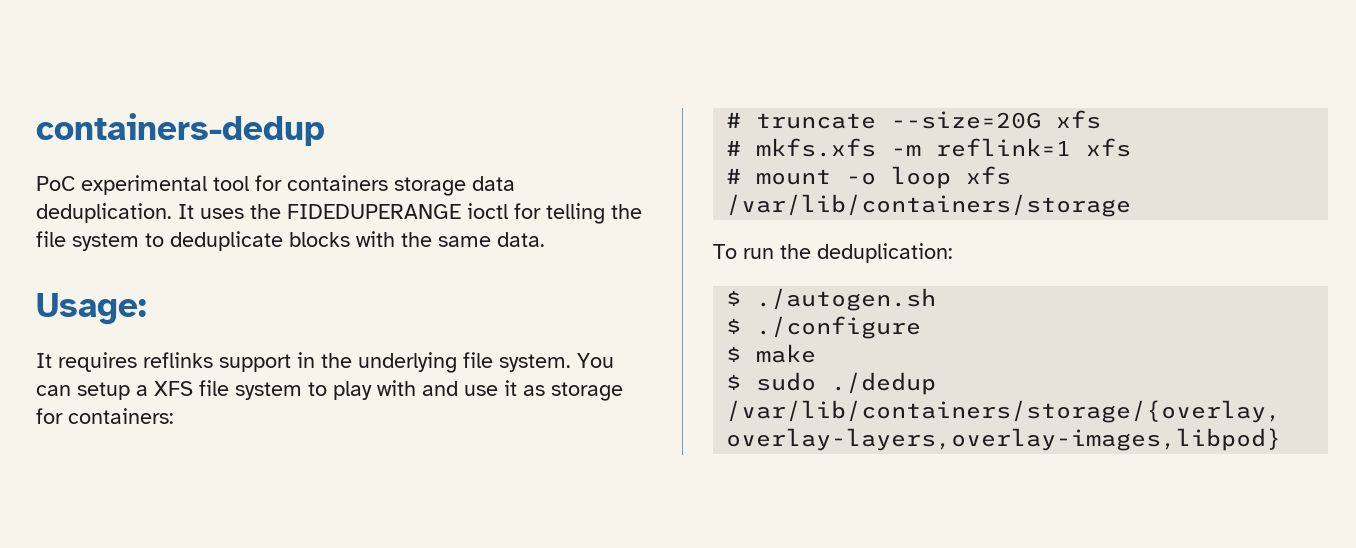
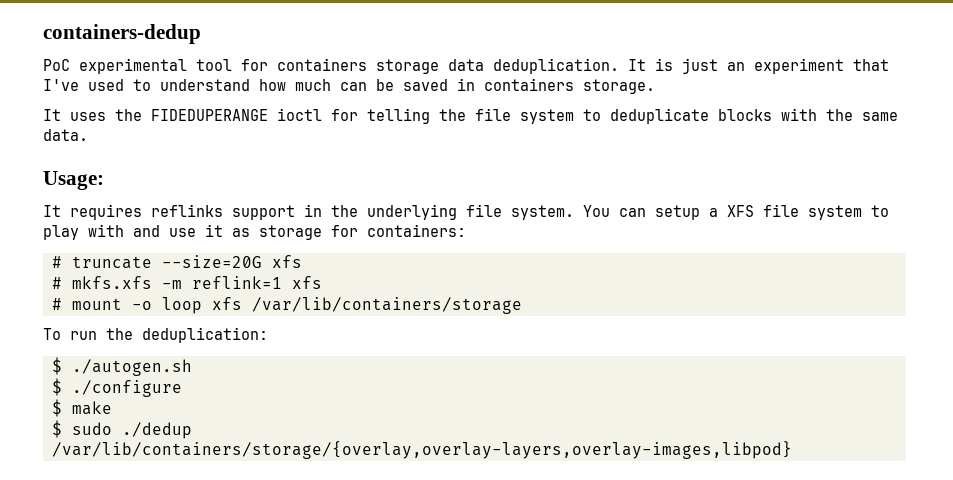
+ It is just an experiment that I've used to understand how much can be saved in containers storage.

